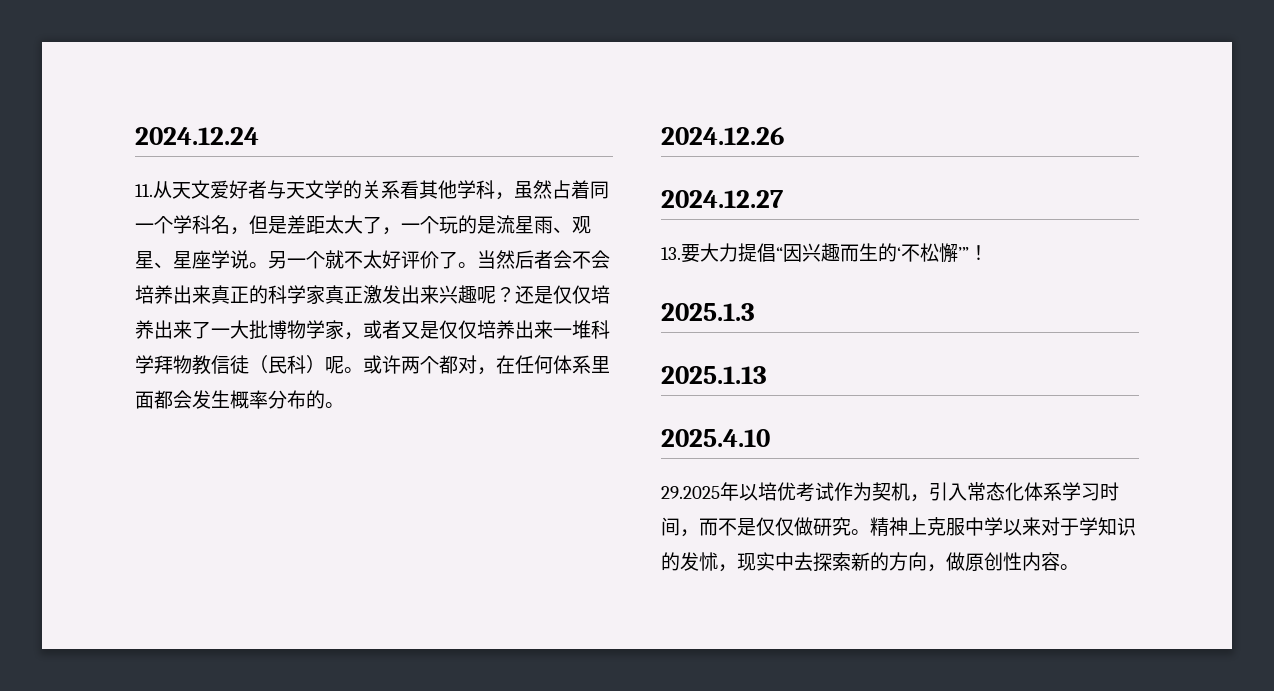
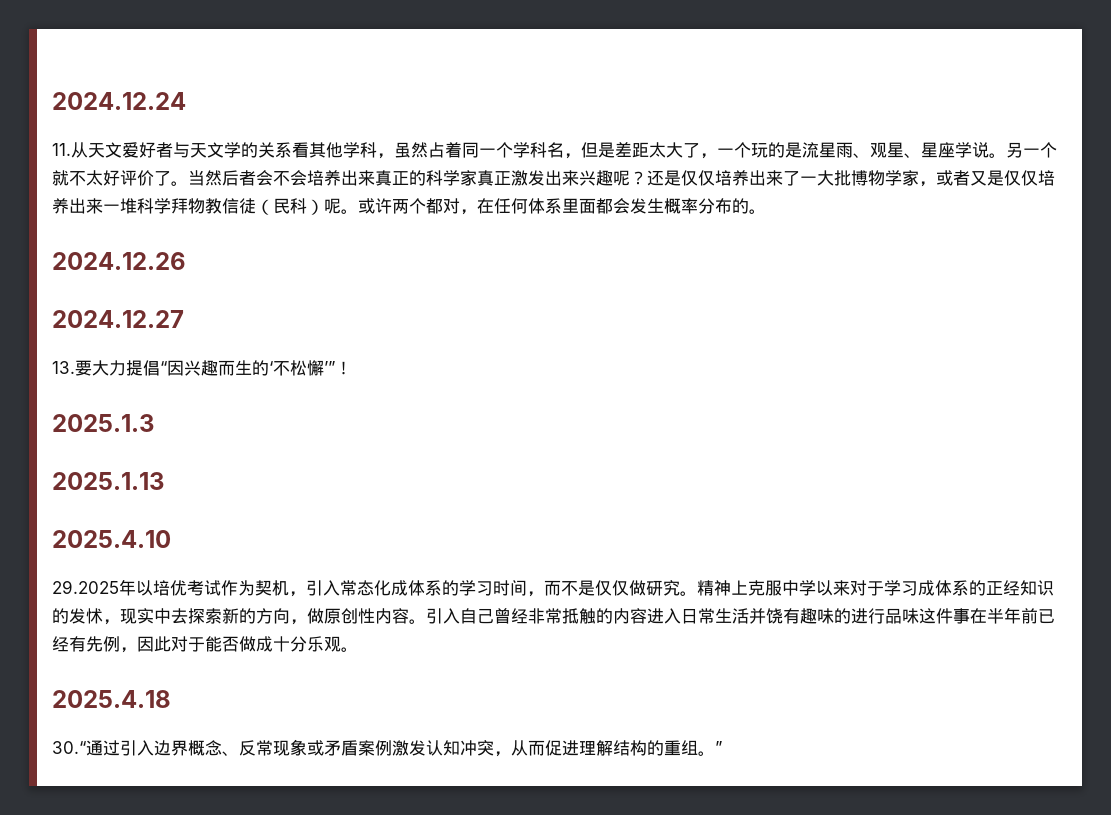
- 29.2025年以培优考试作为契机，引入常态化体系学习时间，而不是仅仅做研究。
+ 29.2025年以培优考试作为契机，引入常态化成体系的学习时间，而不是仅仅做研究。
- 精神上克服中学以来对于学知识的发怵，现实中去探索新的方向，做原创性内容。
+ 精神上克服中学以来对于学习成体系的正经知识的发怵，现实中去探索新的方向，做原创性内容。
+ 引入自己曾经非常抵触的内容进入日常生活并饶有趣味的进行品味这件事在半年前已经有先例，因此对于能否做成十分乐观。
+ 2025.4.18
+ 30.“通过引入边界概念、反常现象或矛盾案例激发认知冲突，从而促进理解结构的重组。”

